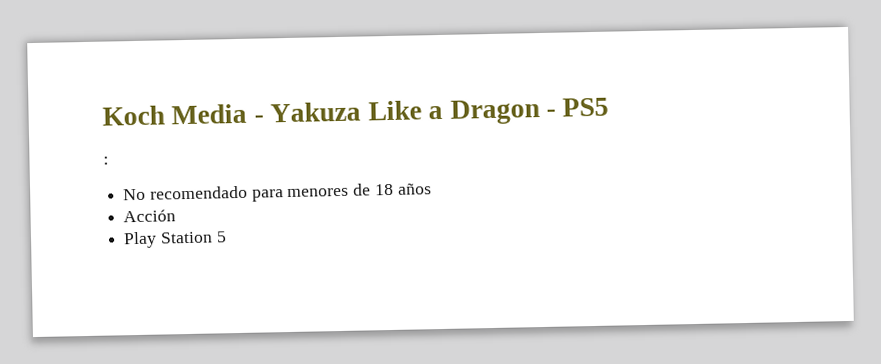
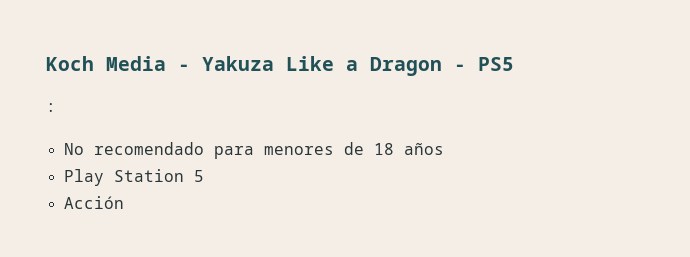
- Acción
+ Acción

